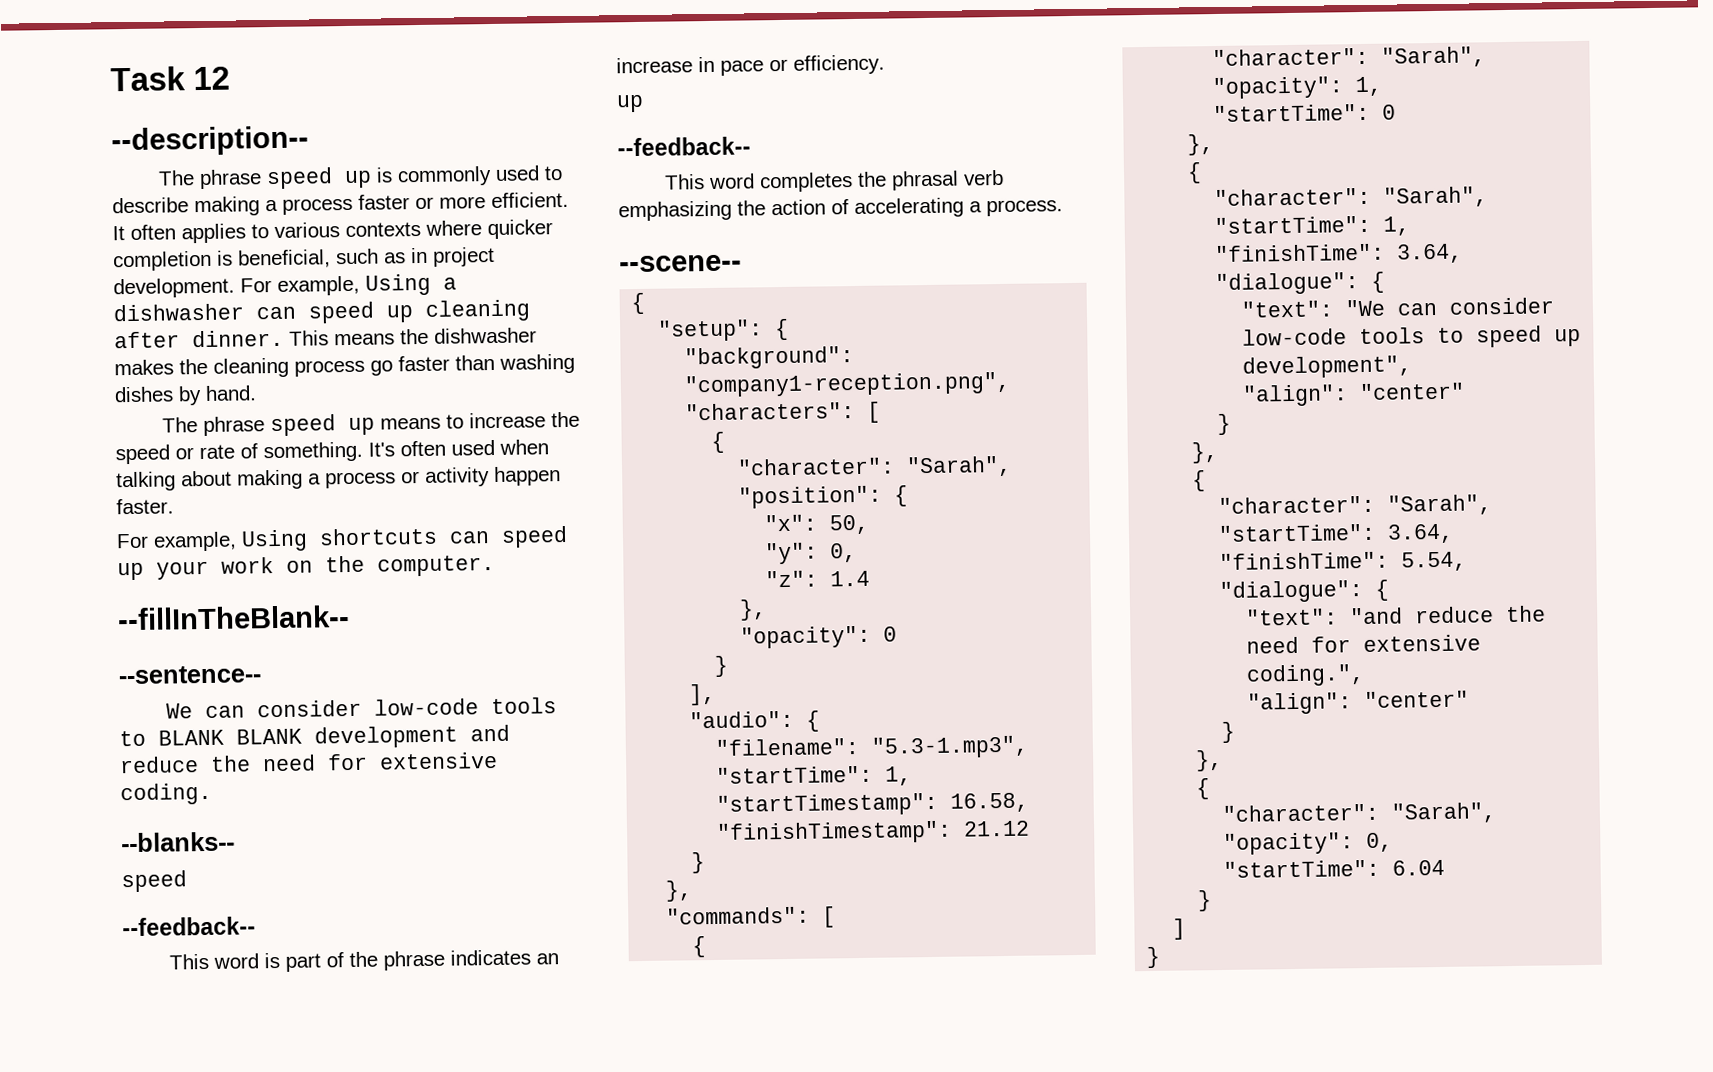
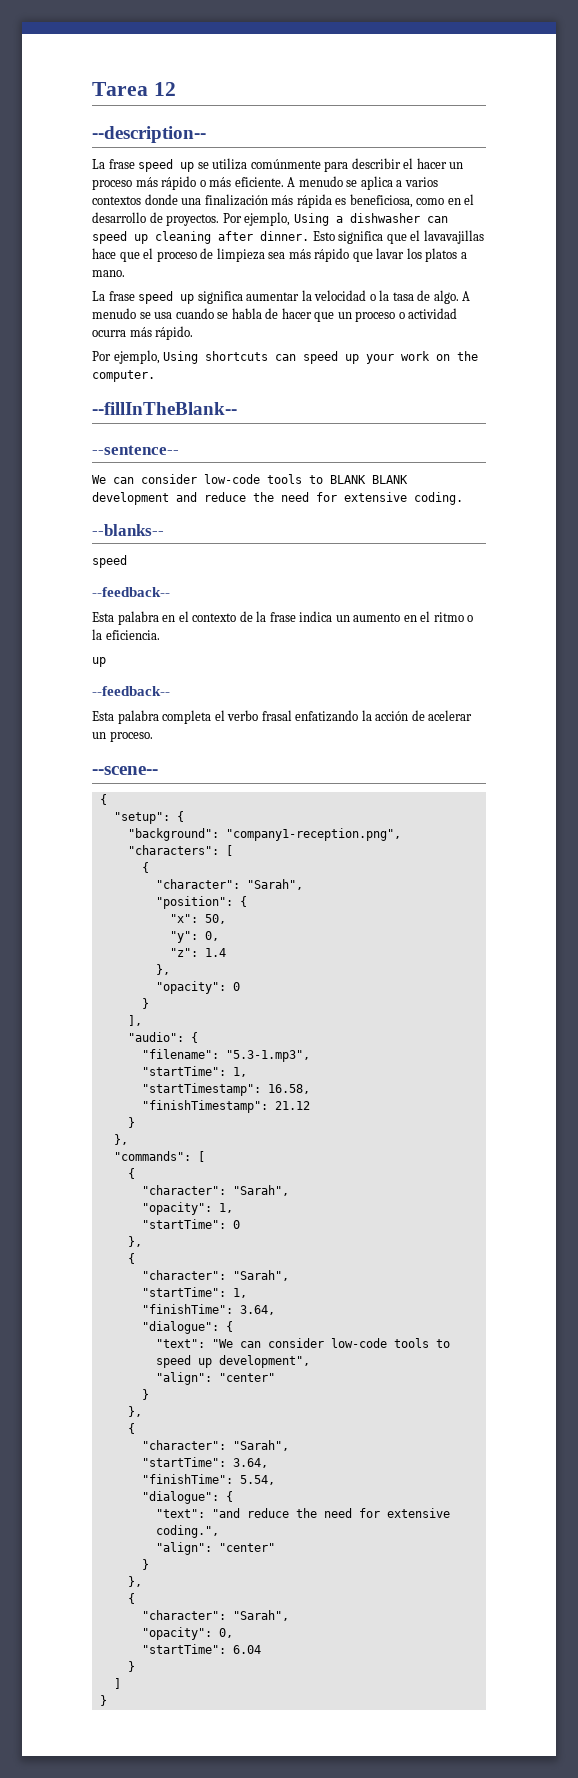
- Task 12
+ Tarea 12
- The phrase speed up is commonly used to describe making a process faster or more efficient. It often applies to various contexts where quicker completion is beneficial, such as in project development. For example, Using a dishwasher can speed up cleaning after dinner.
+ La frase speed up se utiliza comúnmente para describir el hacer un proceso más rápido o más eficiente. A menudo se aplica a varios contextos donde una finalización más rápida es beneficiosa, como en el desarrollo de proyectos. Por ejemplo, Using a dishwasher can speed up cleaning after dinner.
- This means the dishwasher makes the cleaning process go faster than washing dishes by hand.
- The phrase speed up means to increase the speed or rate of something. It's often used when talking about making a process or activity happen faster.
- For example, Using shortcuts can speed up your work on the computer.
+ Esto significa que el lavavajillas hace que el proceso de limpieza sea más rápido que lavar los platos a mano.
+ La frase speed up significa aumentar la velocidad o la tasa de algo. A menudo se usa cuando se habla de hacer que un proceso o actividad ocurra más rápido.
+ Por ejemplo, Using shortcuts can speed up your work on the computer.
- This word is part of the phrase indicates an increase in pace or efficiency.
+ Esta palabra en el contexto de la frase indica un aumento en el ritmo o la eficiencia.
  up
  --feedback--
- This word completes the phrasal verb emphasizing the action of accelerating a process.
+ Esta palabra completa el verbo frasal enfatizando la acción de acelerar un proceso.

